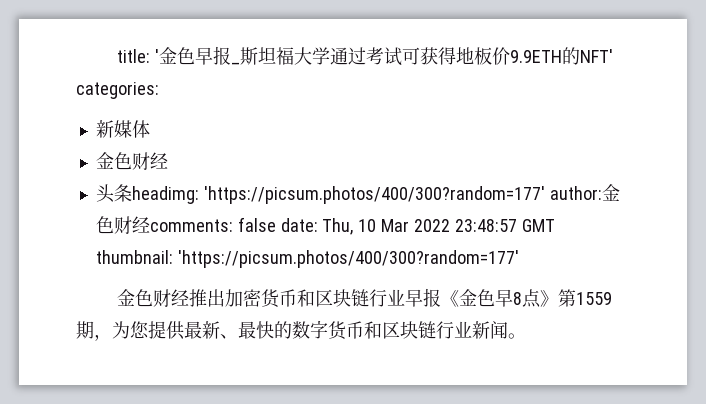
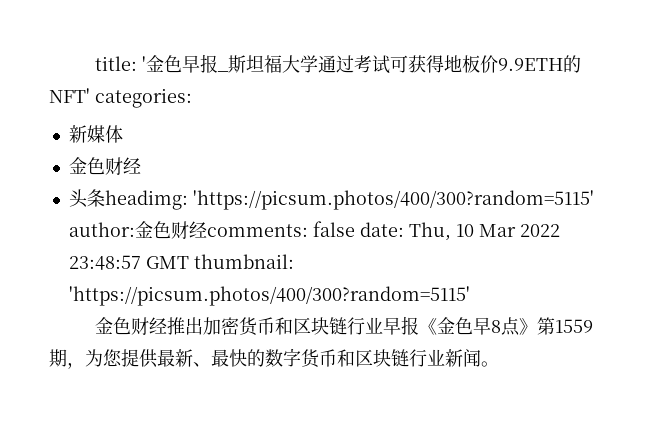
- 头条headimg: 'https://picsum.photos/400/300?random=177' author:金色财经comments: false date: Thu, 10 Mar 2022 23:48:57 GMT thumbnail: 'https://picsum.photos/400/300?random=177'
+ 头条headimg: 'https://picsum.photos/400/300?random=5115' author:金色财经comments: false date: Thu, 10 Mar 2022 23:48:57 GMT thumbnail: 'https://picsum.photos/400/300?random=5115'

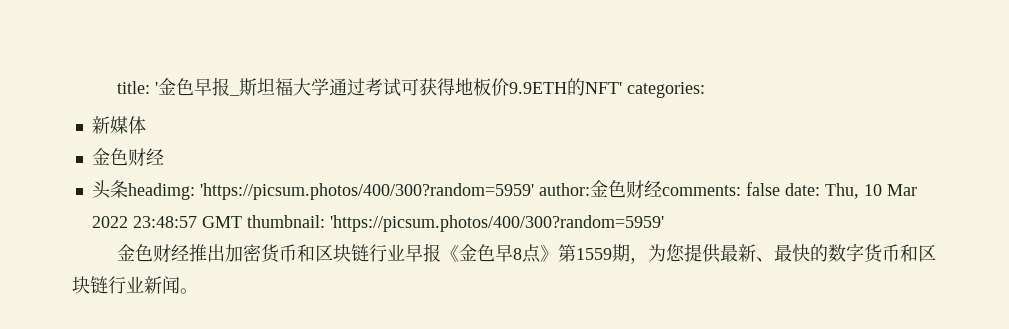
- 头条headimg: 'https://picsum.photos/400/300?random=5115' author:金色财经comments: false date: Thu, 10 Mar 2022 23:48:57 GMT thumbnail: 'https://picsum.photos/400/300?random=5115'
+ 头条headimg: 'https://picsum.photos/400/300?random=5959' author:金色财经comments: false date: Thu, 10 Mar 2022 23:48:57 GMT thumbnail: 'https://picsum.photos/400/300?random=5959'

